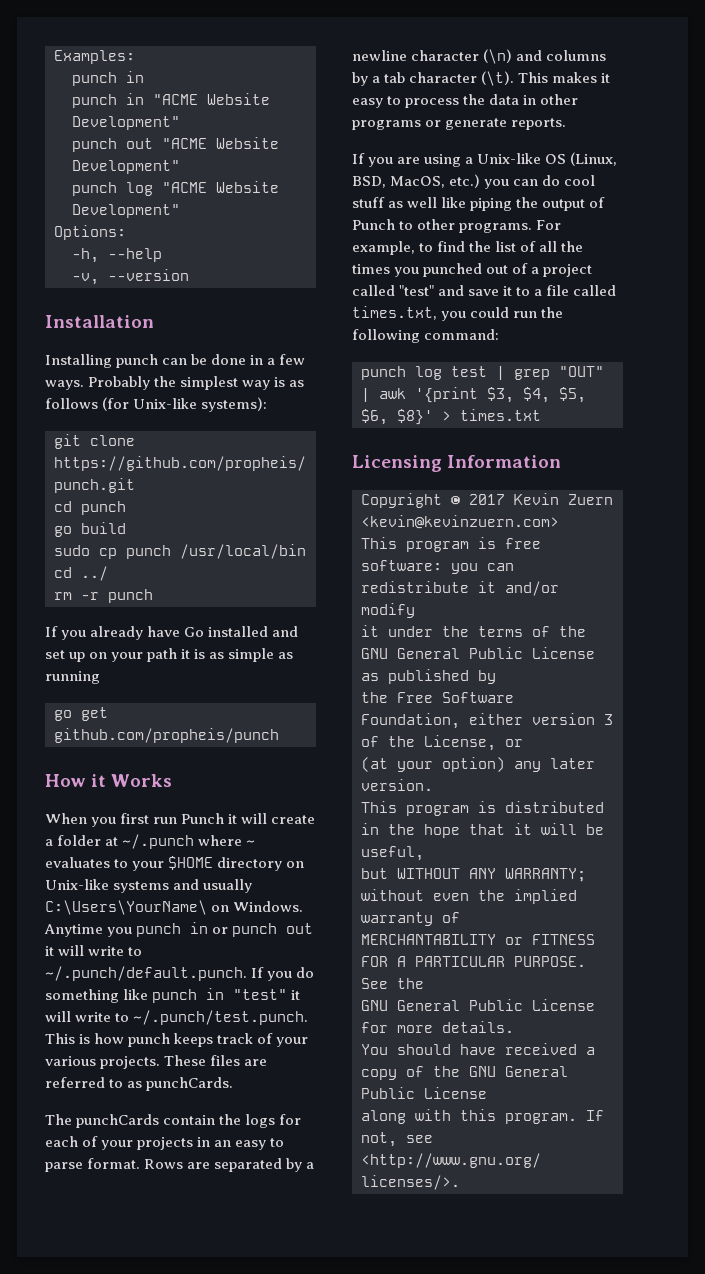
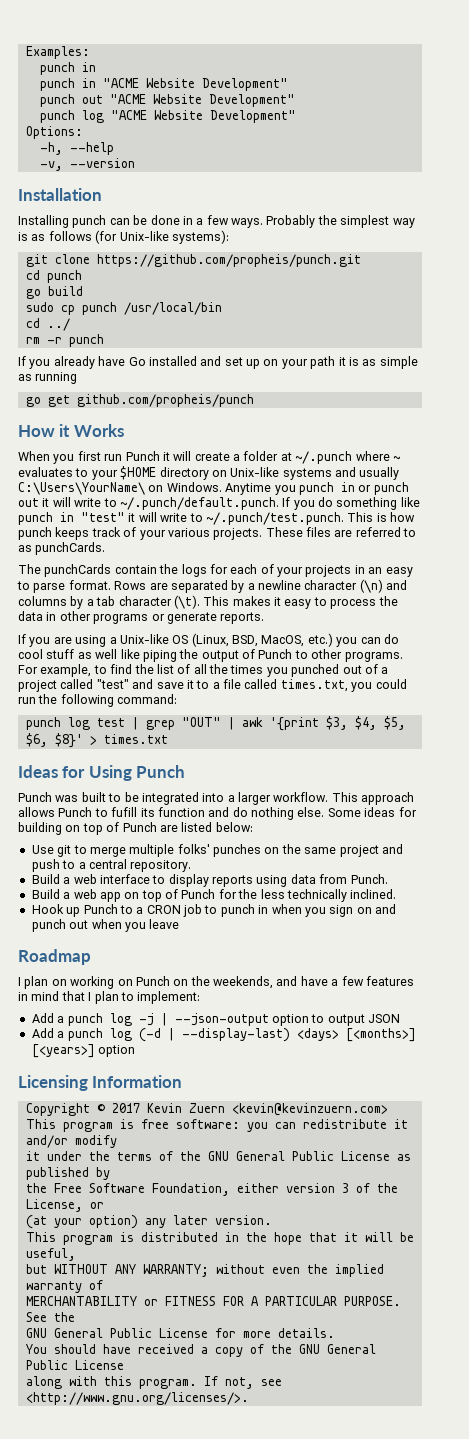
+ Ideas for Using Punch
+ Punch was built to be integrated into a larger workflow. This approach allows Punch to fufill its function and do nothing else. Some ideas for building on top of Punch are listed below:
+ Use git to merge multiple folks' punches on the same project and push to a central repository.
+ Build a web interface to display reports using data from Punch.
+ Build a web app on top of Punch for the less technically inclined.
+ Hook up Punch to a CRON job to punch in when you sign on and punch out when you leave
+ Roadmap
+ I plan on working on Punch on the weekends, and have a few features in mind that I plan to implement:
+ Add a punch log -j | --json-output option to output JSON
+ Add a punch log (-d | --display-last) <days> [<months>] [<years>] option

